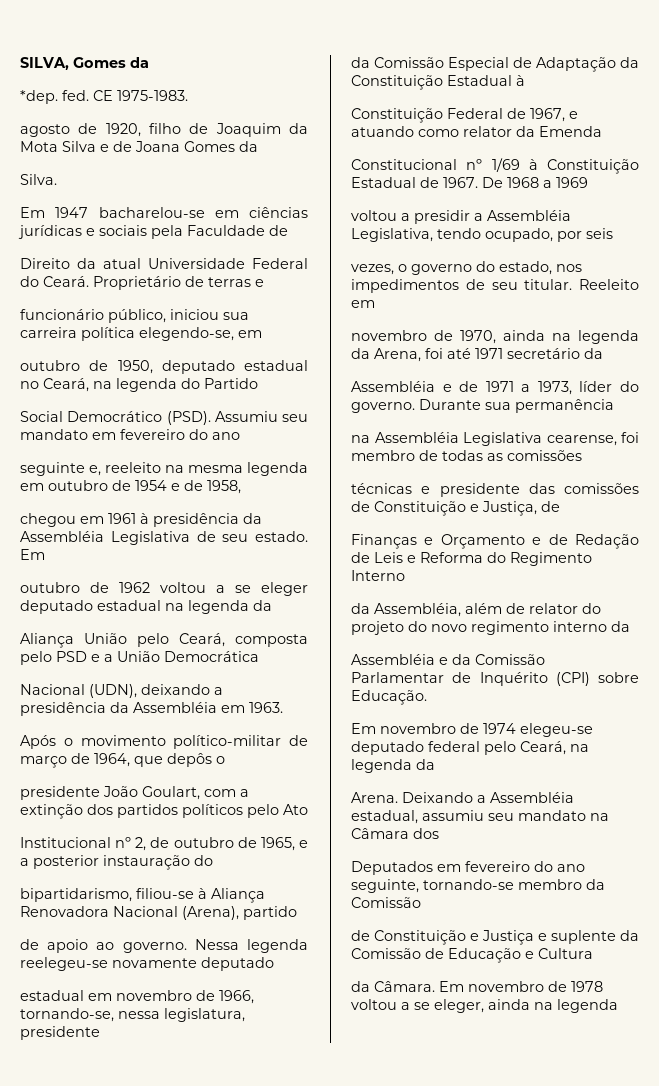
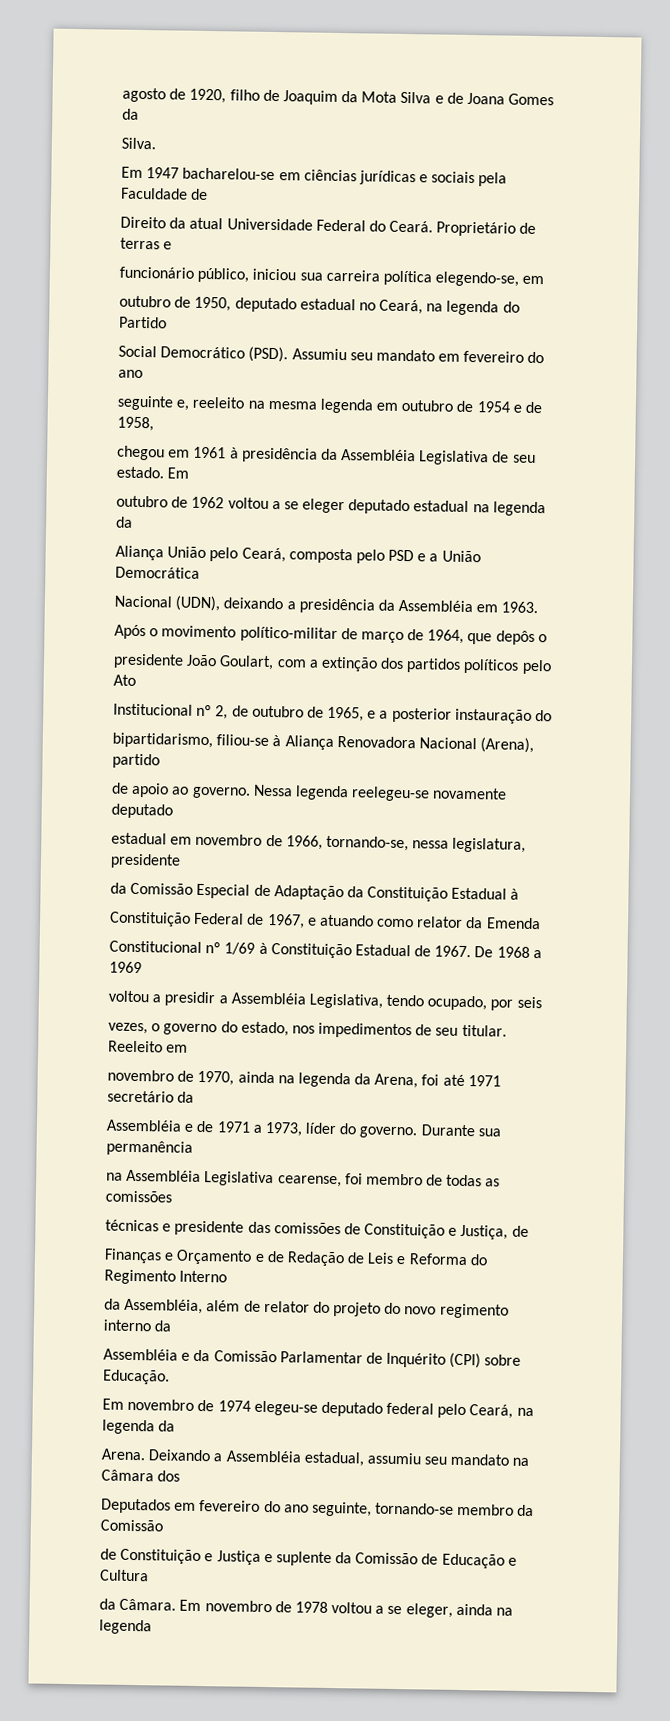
- SILVA, Gomes da
- *dep. fed. CE 1975-1983.

